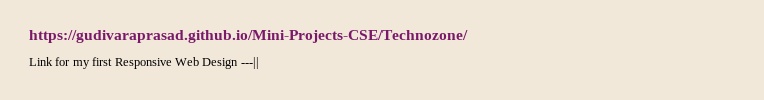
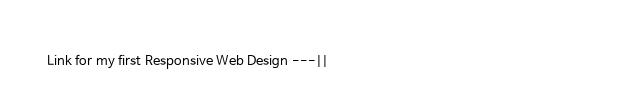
- https://gudivaraprasad.github.io/Mini-Projects-CSE/Technozone/

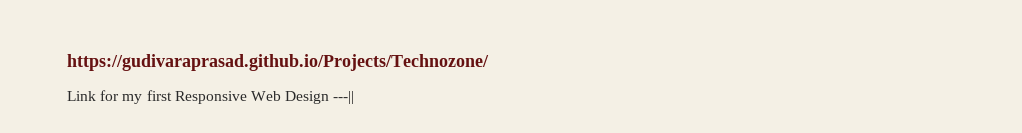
+ https://gudivaraprasad.github.io/Projects/Technozone/

